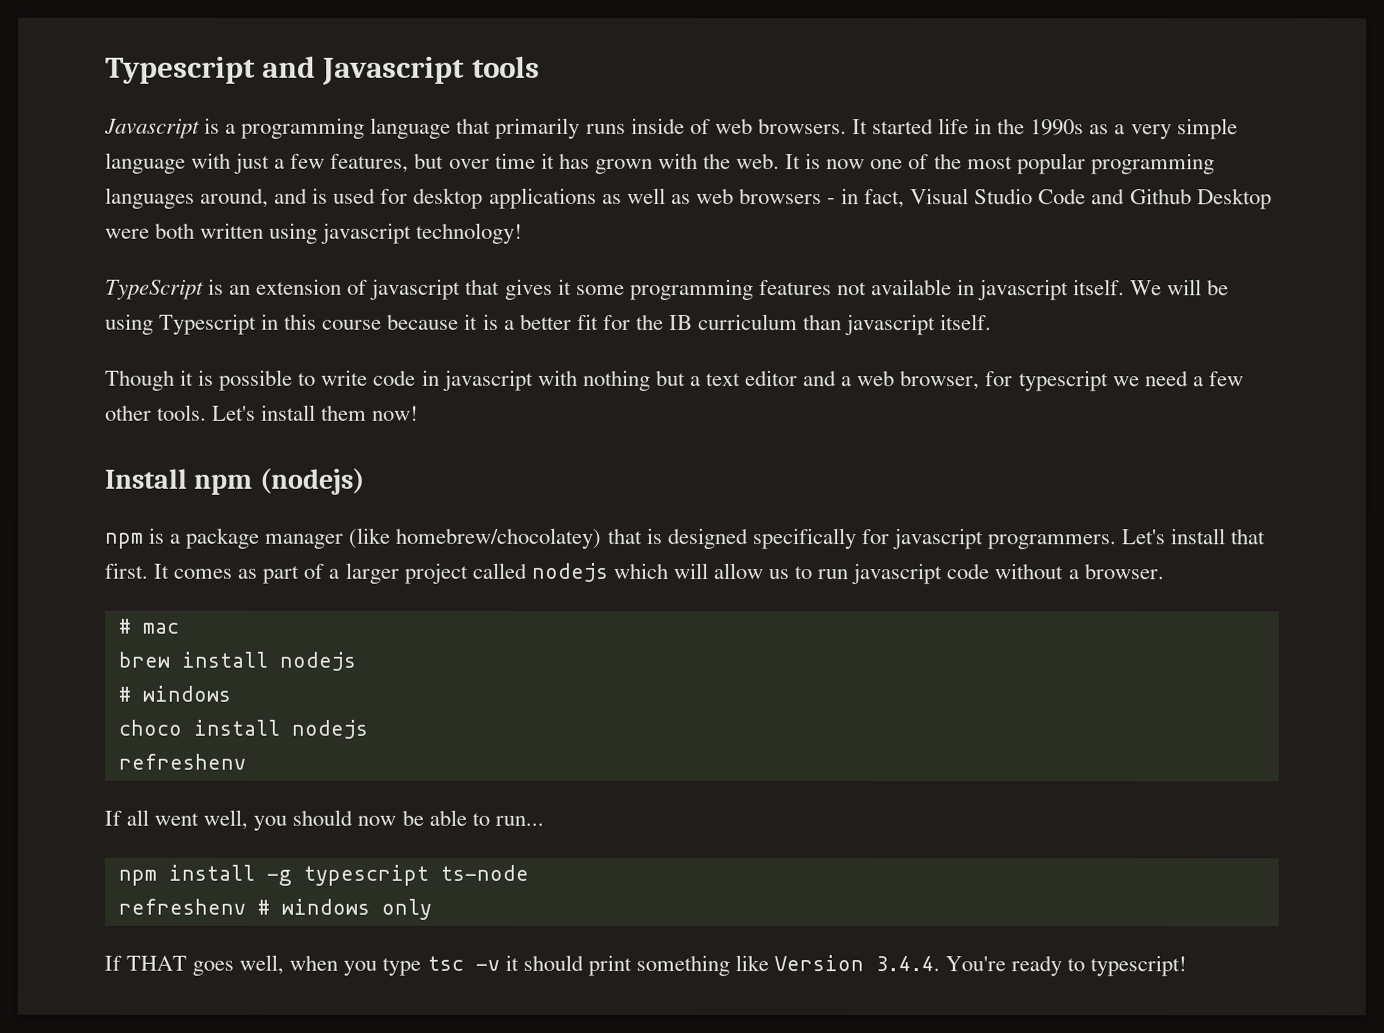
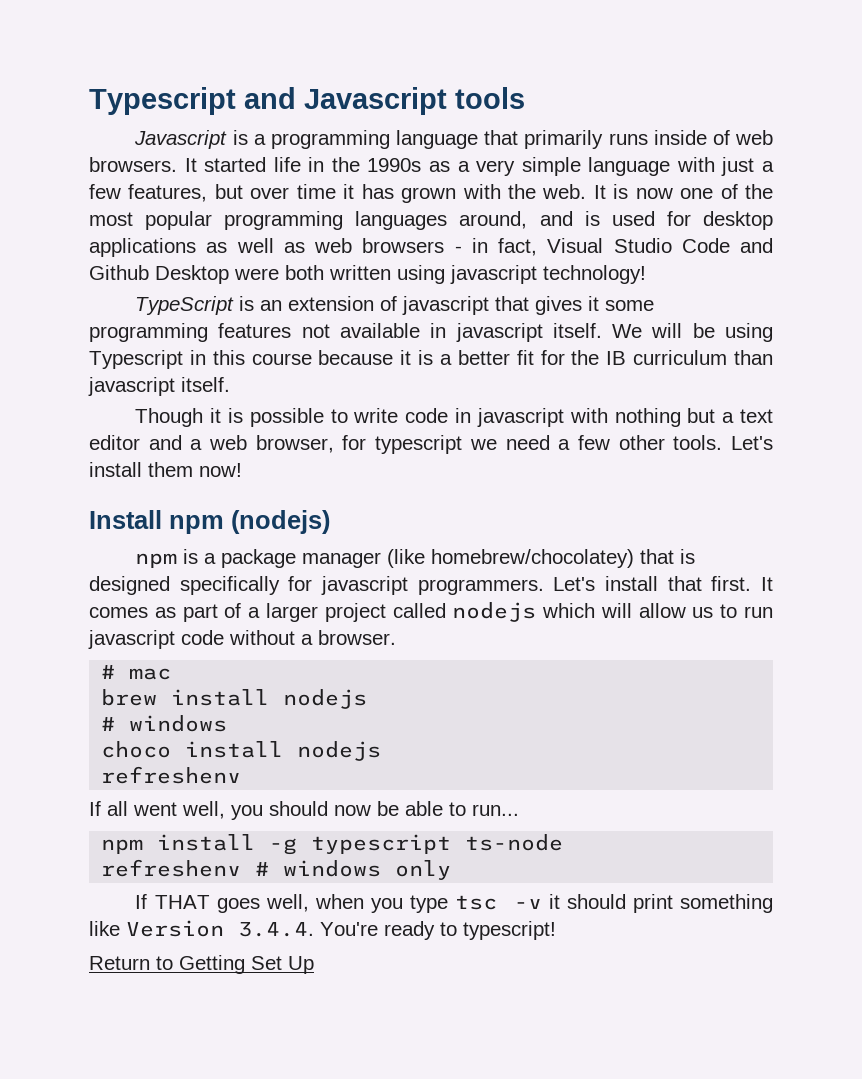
+ Return to Getting Set Up

